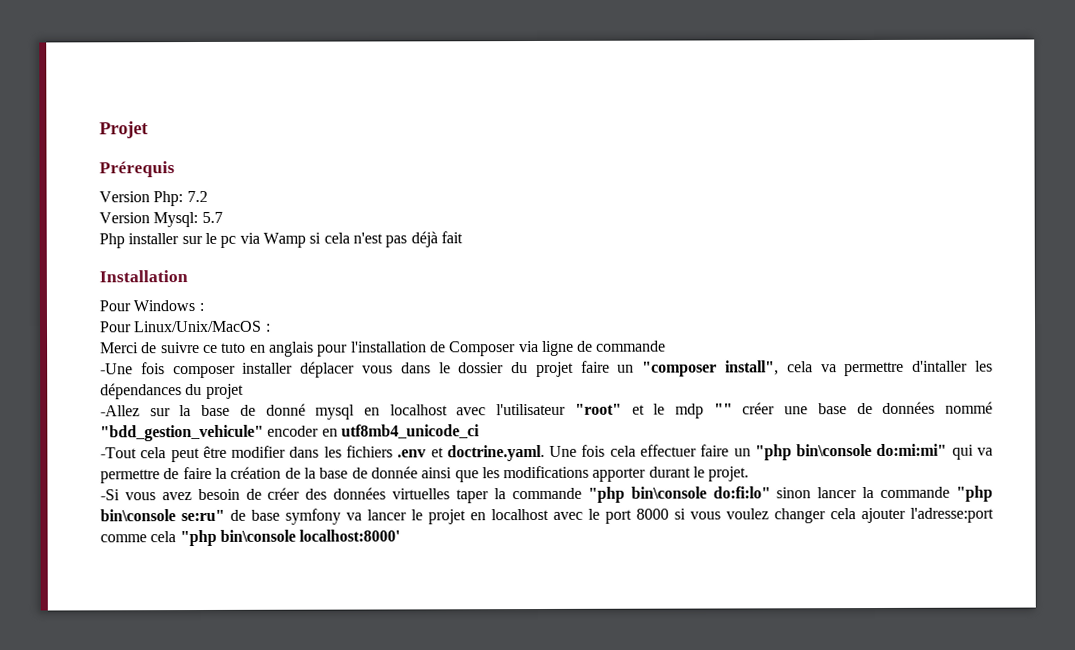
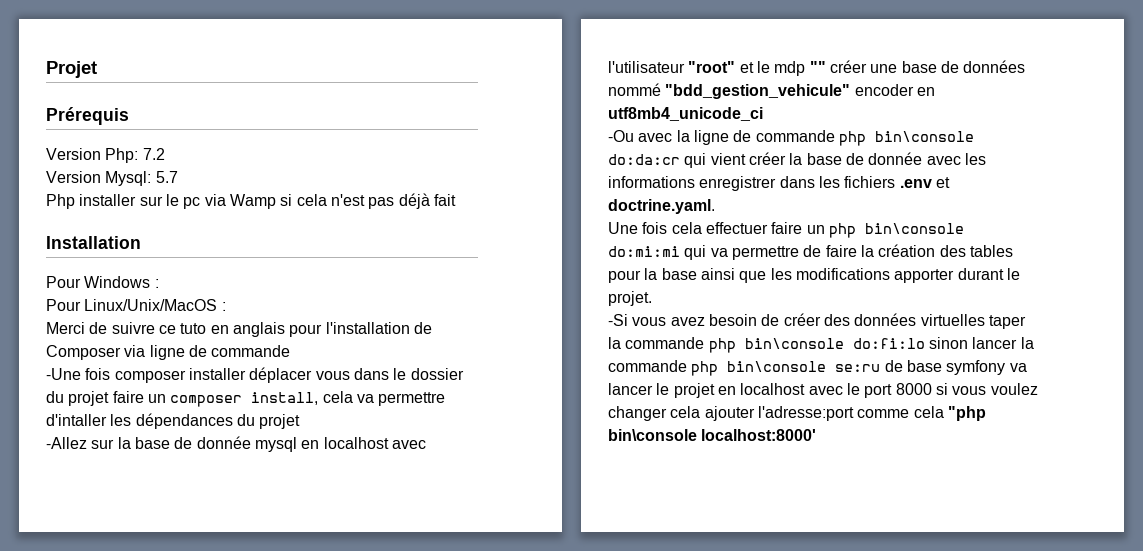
- -Une fois composer installer déplacer vous dans le dossier du projet faire un "composer install", cela va permettre d'intaller les dépendances du projet
+ -Une fois composer installer déplacer vous dans le dossier du projet faire un composer install, cela va permettre d'intaller les dépendances du projet
- -Allez sur la base de donné mysql en localhost avec l'utilisateur "root" et le mdp "" créer une base de données nommé "bdd_gestion_vehicule" encoder en utf8mb4_unicode_ci
+ -Allez sur la base de donnée mysql en localhost avec l'utilisateur "root" et le mdp "" créer une base de données nommé "bdd_gestion_vehicule" encoder en utf8mb4_unicode_ci
- -Tout cela peut être modifier dans les fichiers .env et doctrine.yaml. Une fois cela effectuer faire un "php bin\console do:mi:mi" qui va permettre de faire la création de la base de donnée ainsi que les modifications apporter durant le projet.
+ -Ou avec la ligne de commande php bin\console do:da:cr qui vient créer la base de donnée avec les informations enregistrer dans les fichiers .env et doctrine.yaml.
+ Une fois cela effectuer faire un php bin\console do:mi:mi qui va permettre de faire la création des tables pour la base ainsi que les modifications apporter durant le projet.
- -Si vous avez besoin de créer des données virtuelles taper la commande "php bin\console do:fi:lo" sinon lancer la commande "php bin\console se:ru" de base symfony va lancer le projet en localhost avec le port 8000 si vous voulez changer cela ajouter l'adresse:port comme cela "php bin\console localhost:8000'
+ -Si vous avez besoin de créer des données virtuelles taper la commande php bin\console do:fi:lo sinon lancer la commande php bin\console se:ru de base symfony va lancer le projet en localhost avec le port 8000 si vous voulez changer cela ajouter l'adresse:port comme cela "php bin\console localhost:8000'

